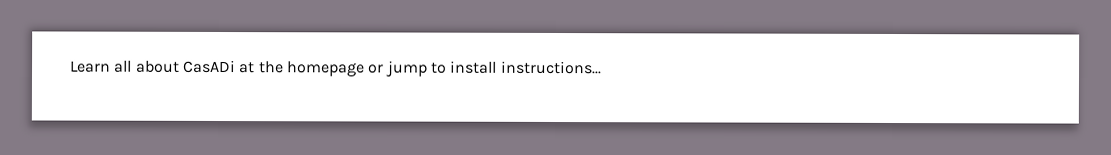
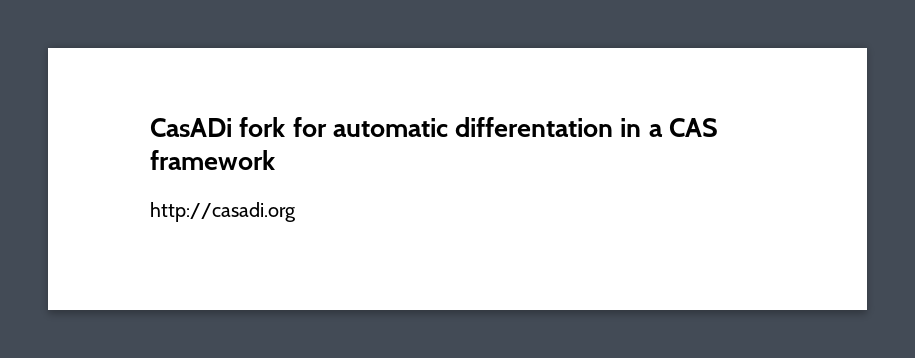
- Learn all about CasADi at the homepage or jump to install instructions...
+ CasADi fork for automatic differentation in a CAS framework
+ http://casadi.org

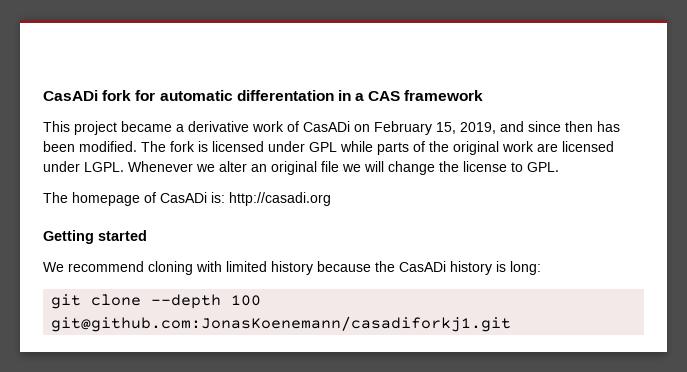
- http://casadi.org
+ This project became a derivative work of CasADi on February 15, 2019, and since then has been modified. The fork is licensed under GPL while parts of the original work are licensed under LGPL. Whenever we alter an original file we will change the license to GPL.
+ The homepage of CasADi is: http://casadi.org
+ Getting started
+ We recommend cloning with limited history because the CasADi history is long:
+ git clone --depth 100 git@github.com:JonasKoenemann/casadiforkj1.git

